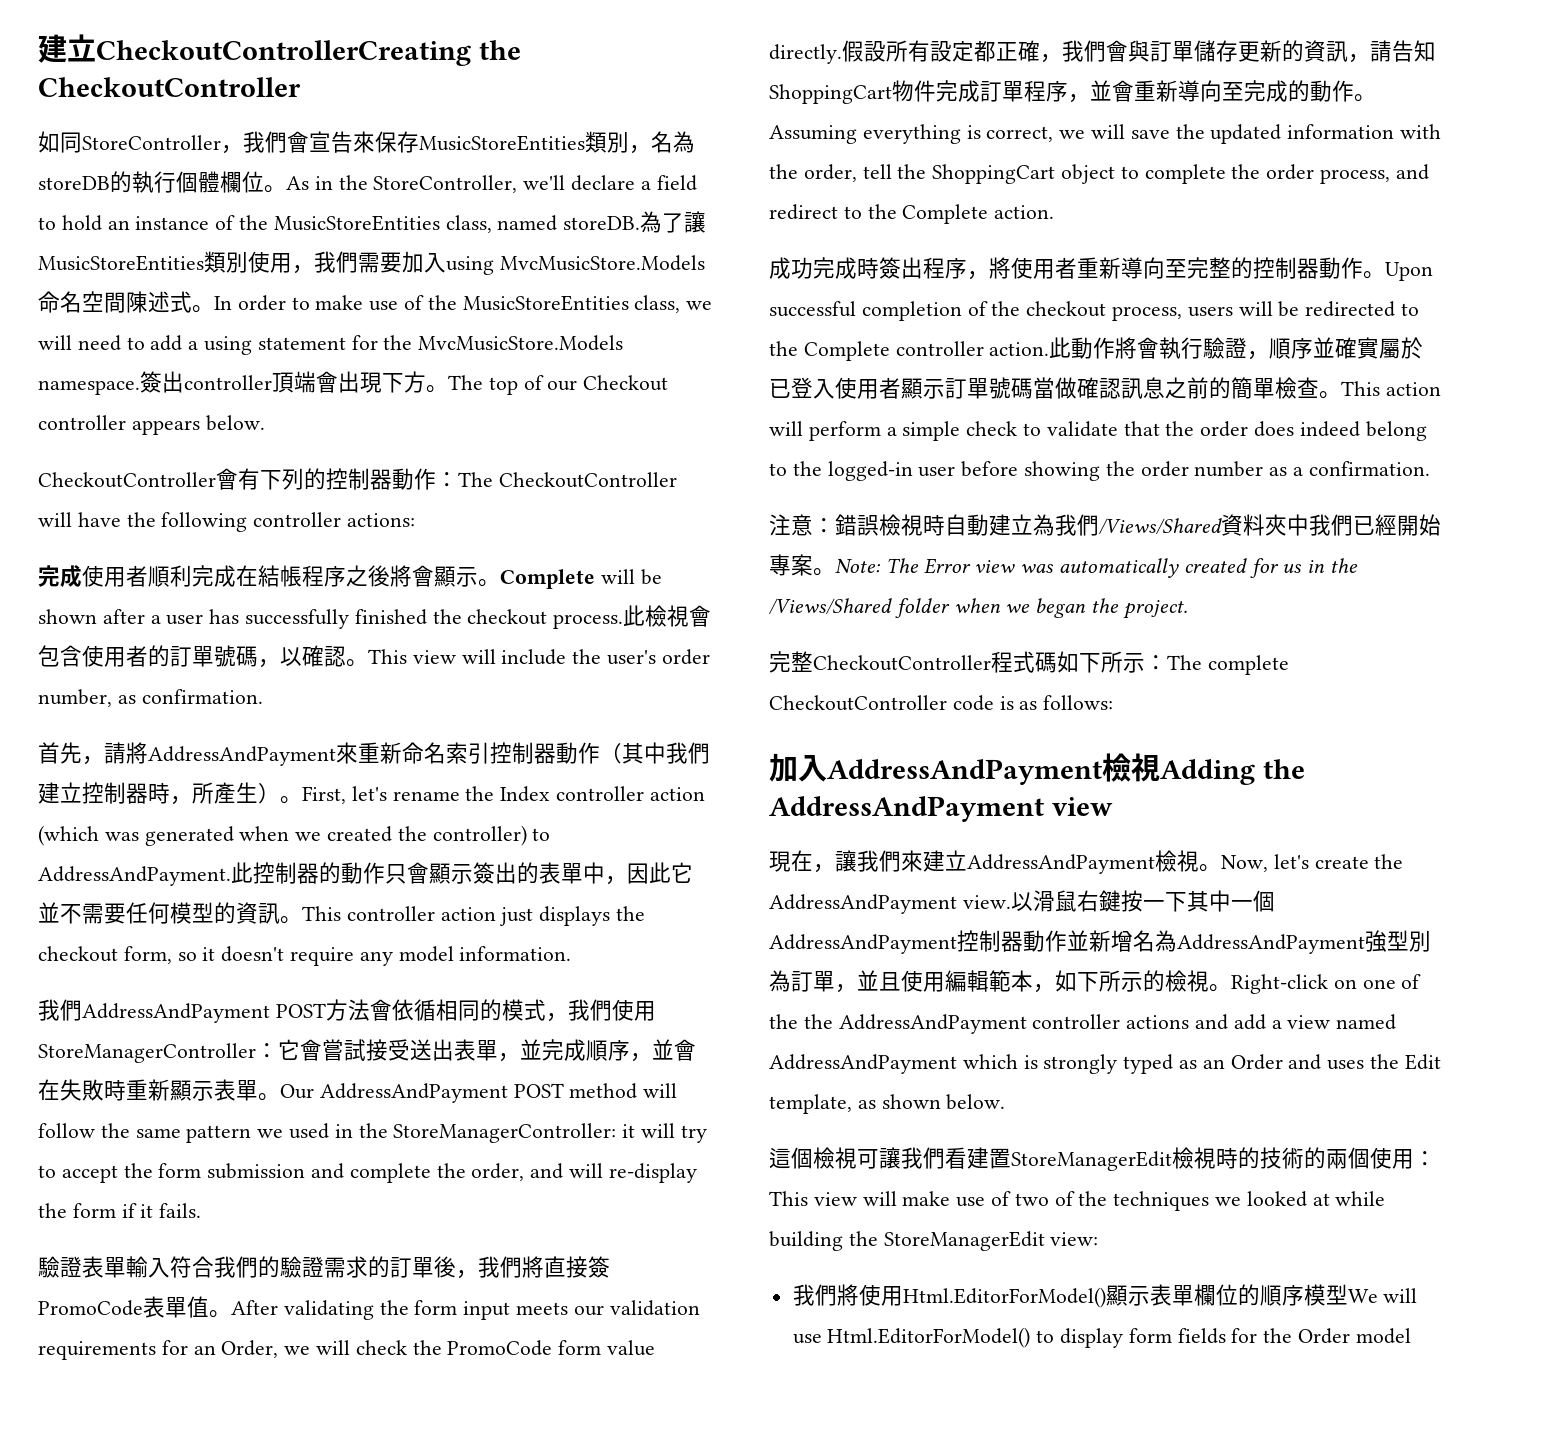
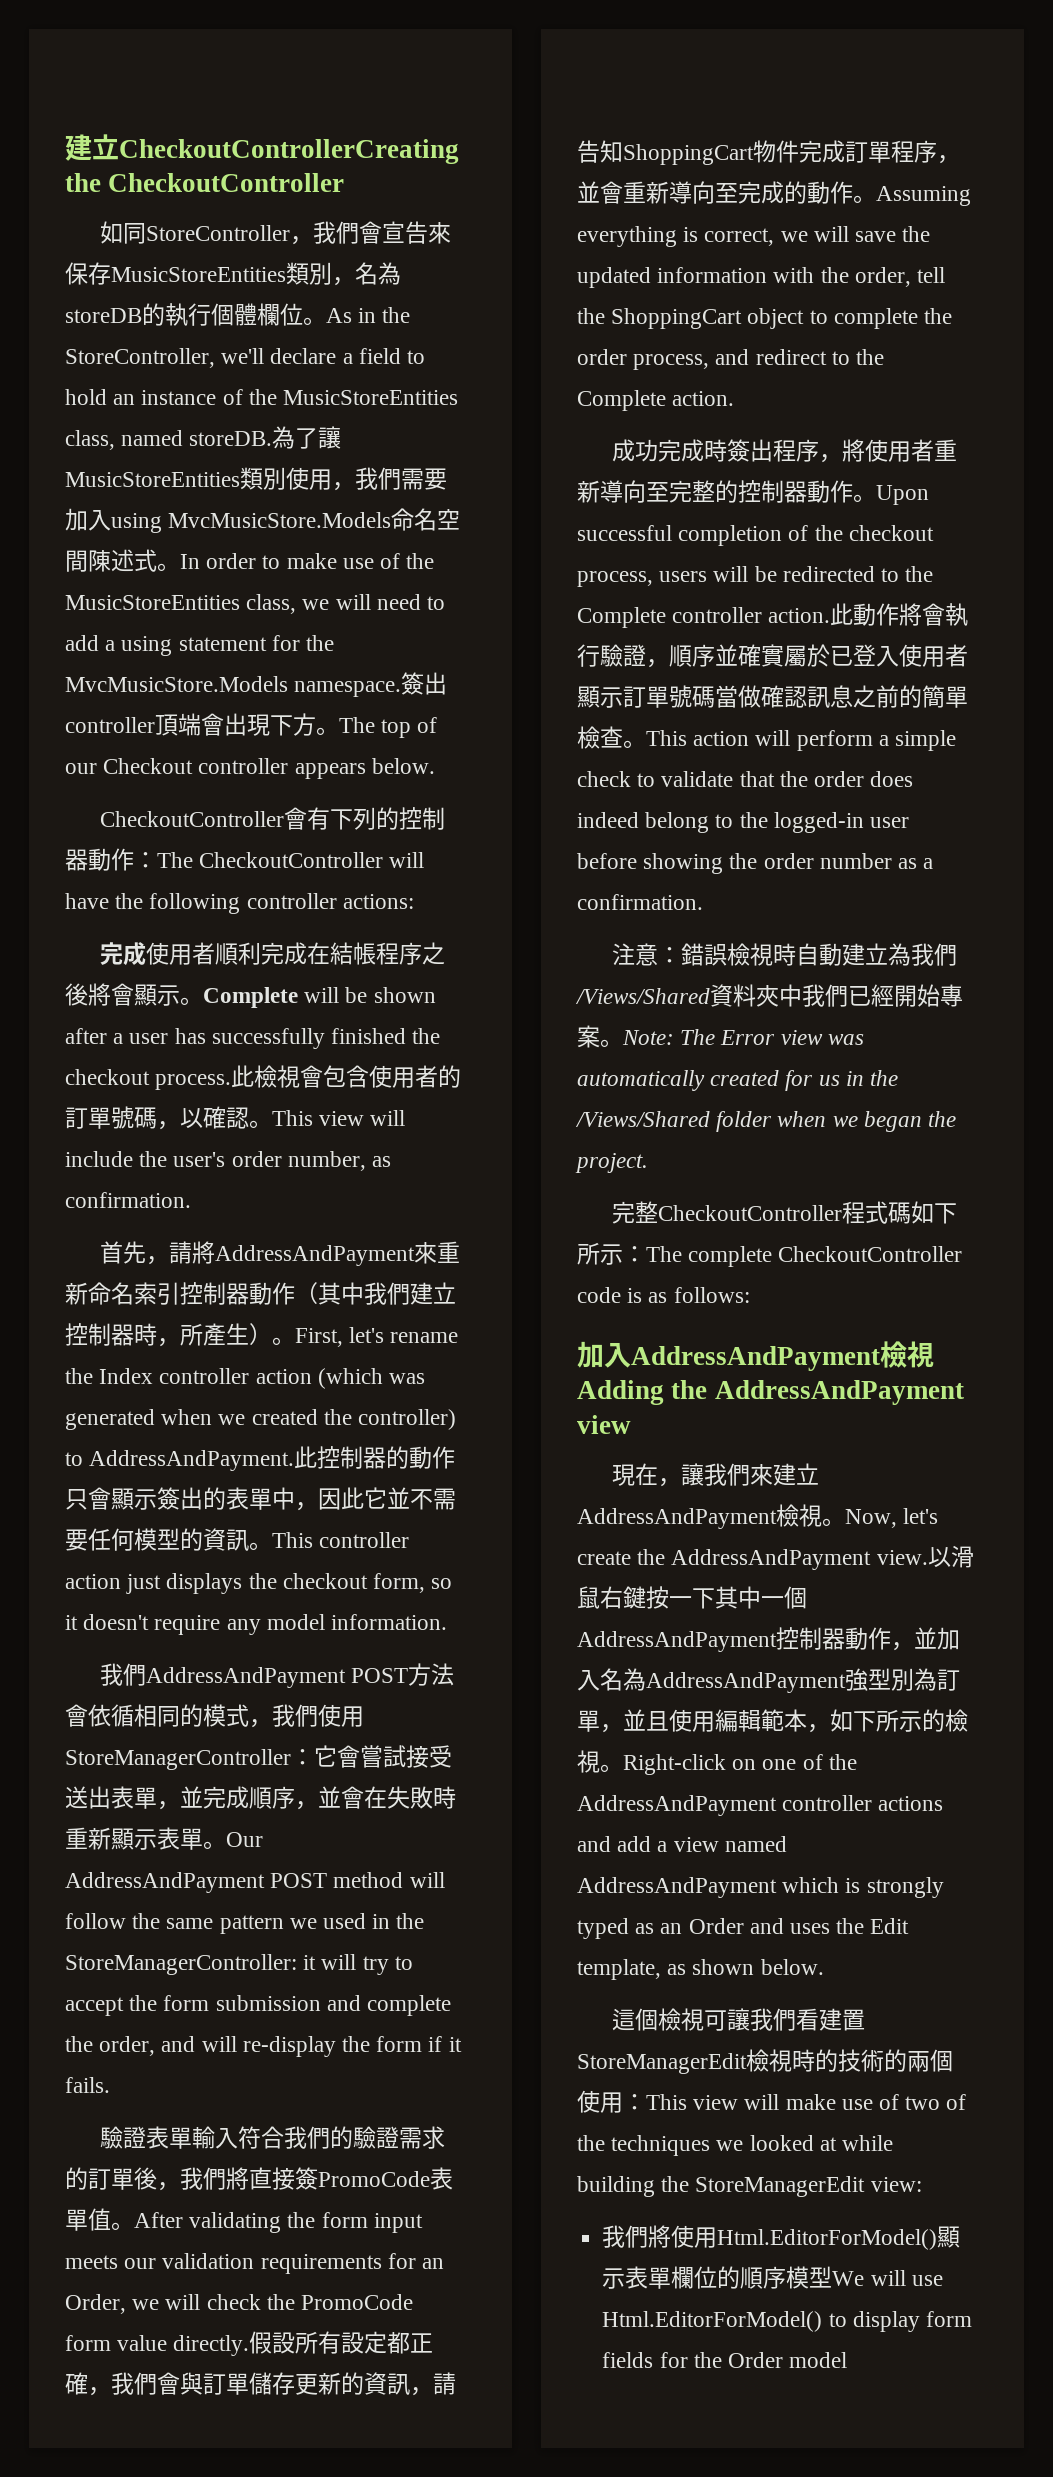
- 以滑鼠右鍵按一下其中一個AddressAndPayment控制器動作並新增名為AddressAndPayment強型別為訂單，並且使用編輯範本，如下所示的檢視。
+ 以滑鼠右鍵按一下其中一個AddressAndPayment控制器動作，並加入名為AddressAndPayment強型別為訂單，並且使用編輯範本，如下所示的檢視。
- Right-click on one of the the AddressAndPayment controller actions and add a view named AddressAndPayment which is strongly typed as an Order and uses the Edit template, as shown below.
+ Right-click on one of the AddressAndPayment controller actions and add a view named AddressAndPayment which is strongly typed as an Order and uses the Edit template, as shown below.

